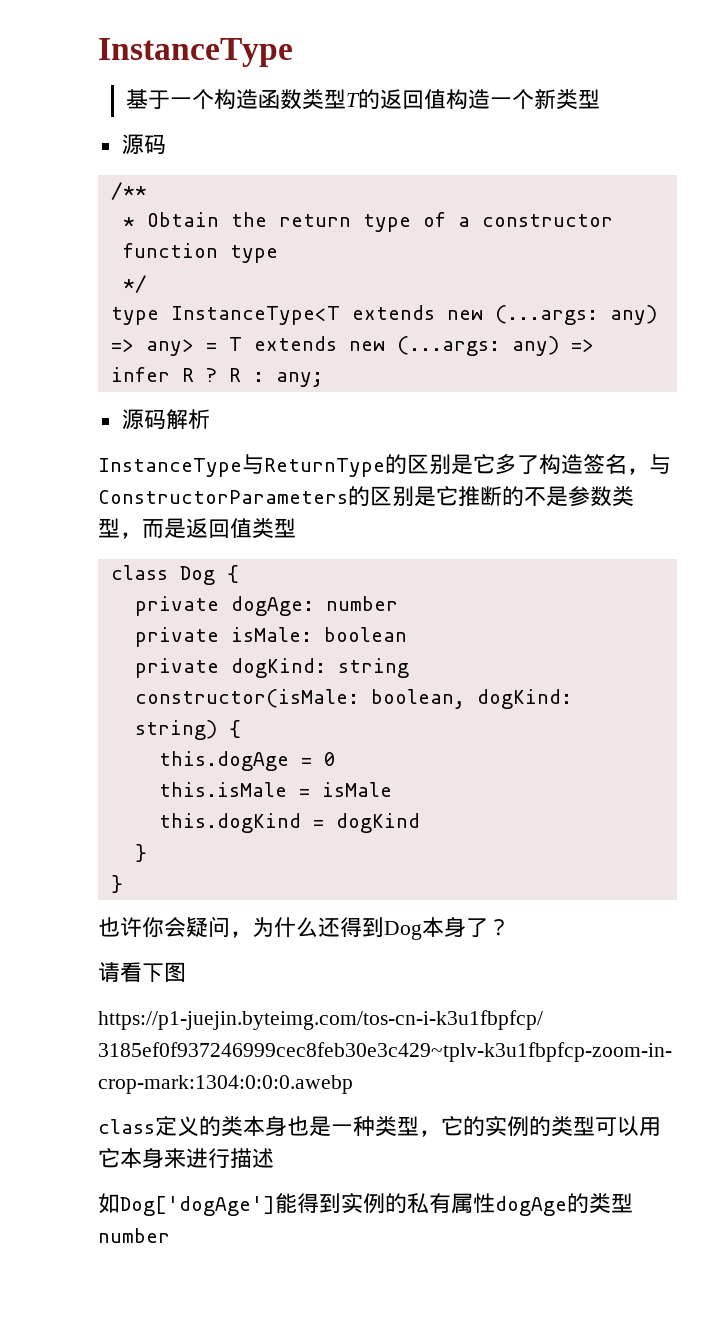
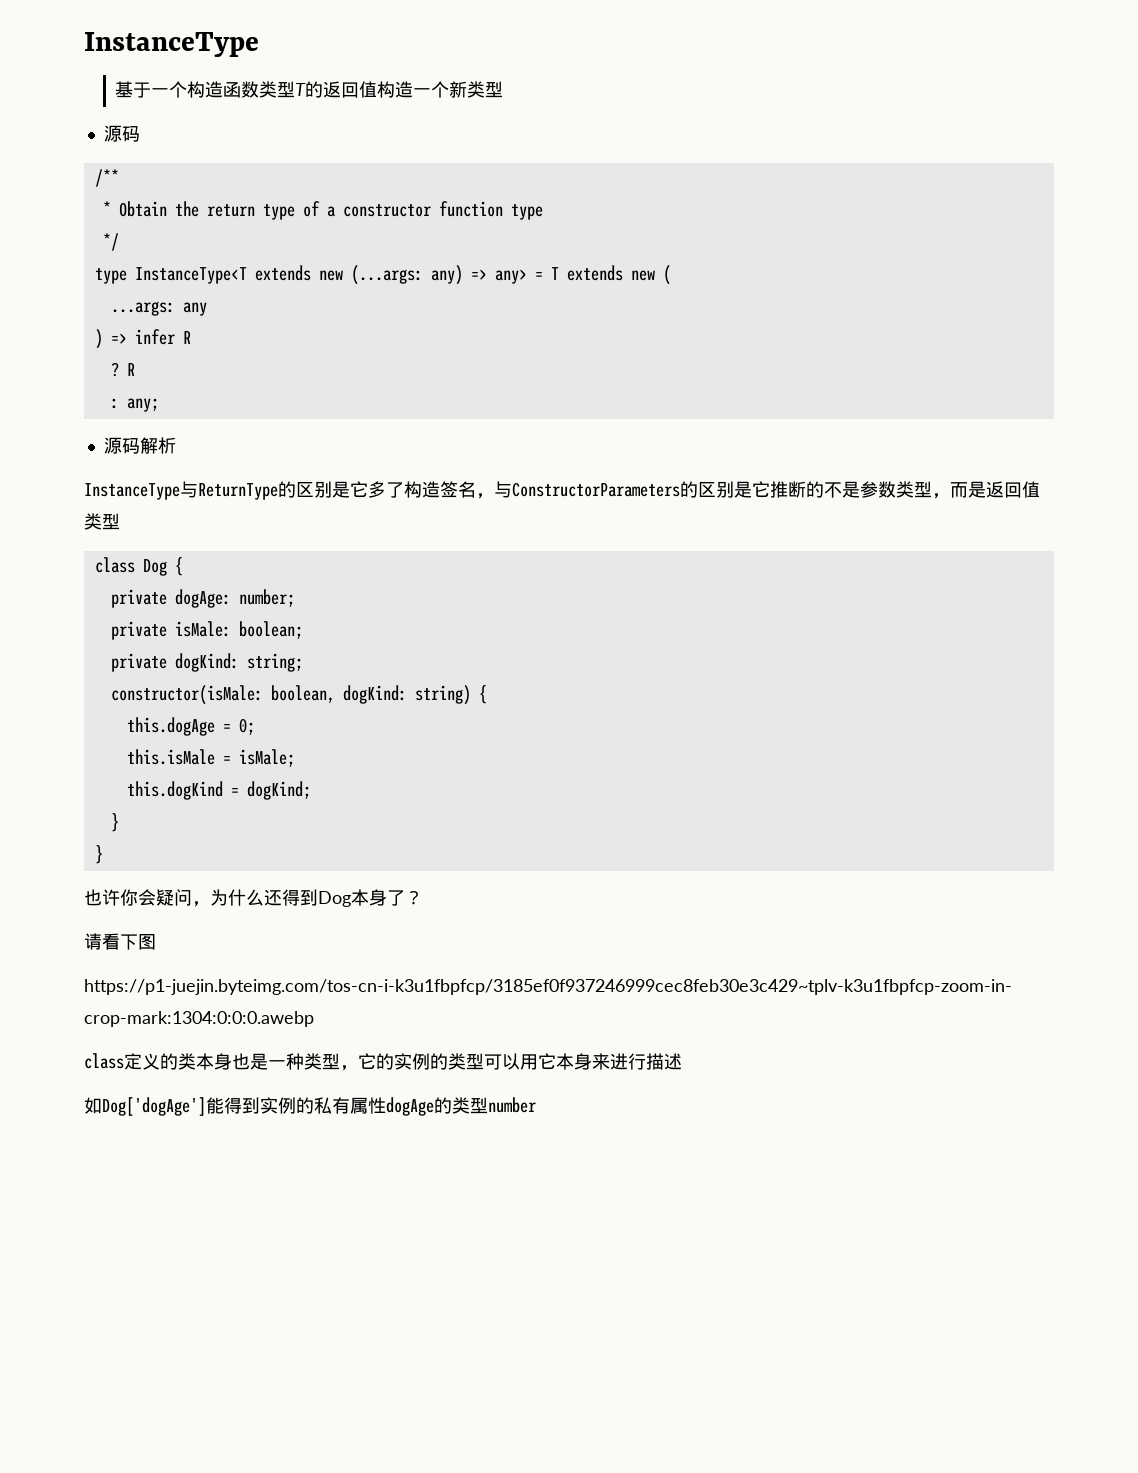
- type InstanceType<T extends new (...args: any) => any> = T extends new (...args: any) => infer R ? R : any;
+ type InstanceType<T extends new (...args: any) => any> = T extends new (
+ ...args: any
+ ) => infer R
+ ? R
+ : any;
- private dogAge: number
+ private dogAge: number;
- private isMale: boolean
+ private isMale: boolean;
- private dogKind: string
+ private dogKind: string;
- this.dogAge = 0
+ this.dogAge = 0;
- this.isMale = isMale
+ this.isMale = isMale;
- this.dogKind = dogKind
+ this.dogKind = dogKind;

